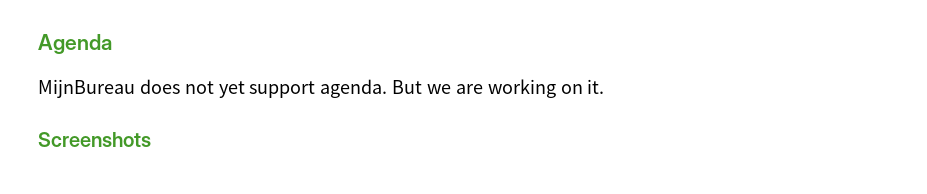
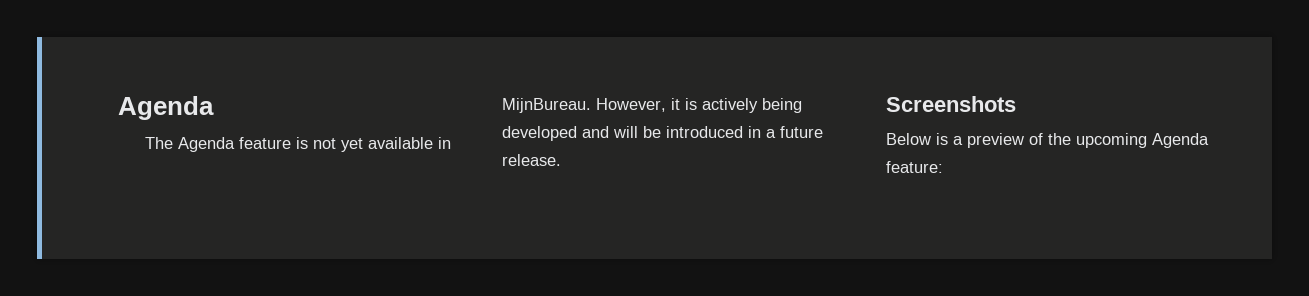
- MijnBureau does not yet support agenda. But we are working on it.
+ The Agenda feature is not yet available in MijnBureau. However, it is actively being developed and will be introduced in a future release.
  Screenshots
+ Below is a preview of the upcoming Agenda feature:

